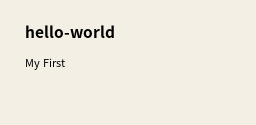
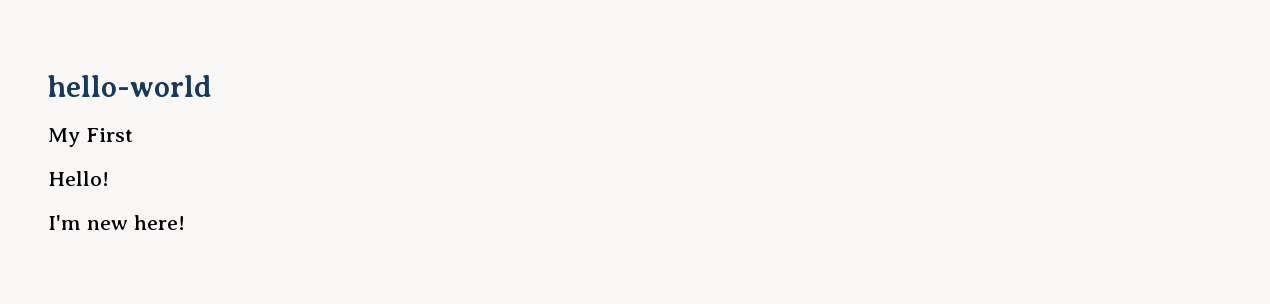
+ Hello!
+ I'm new here!

